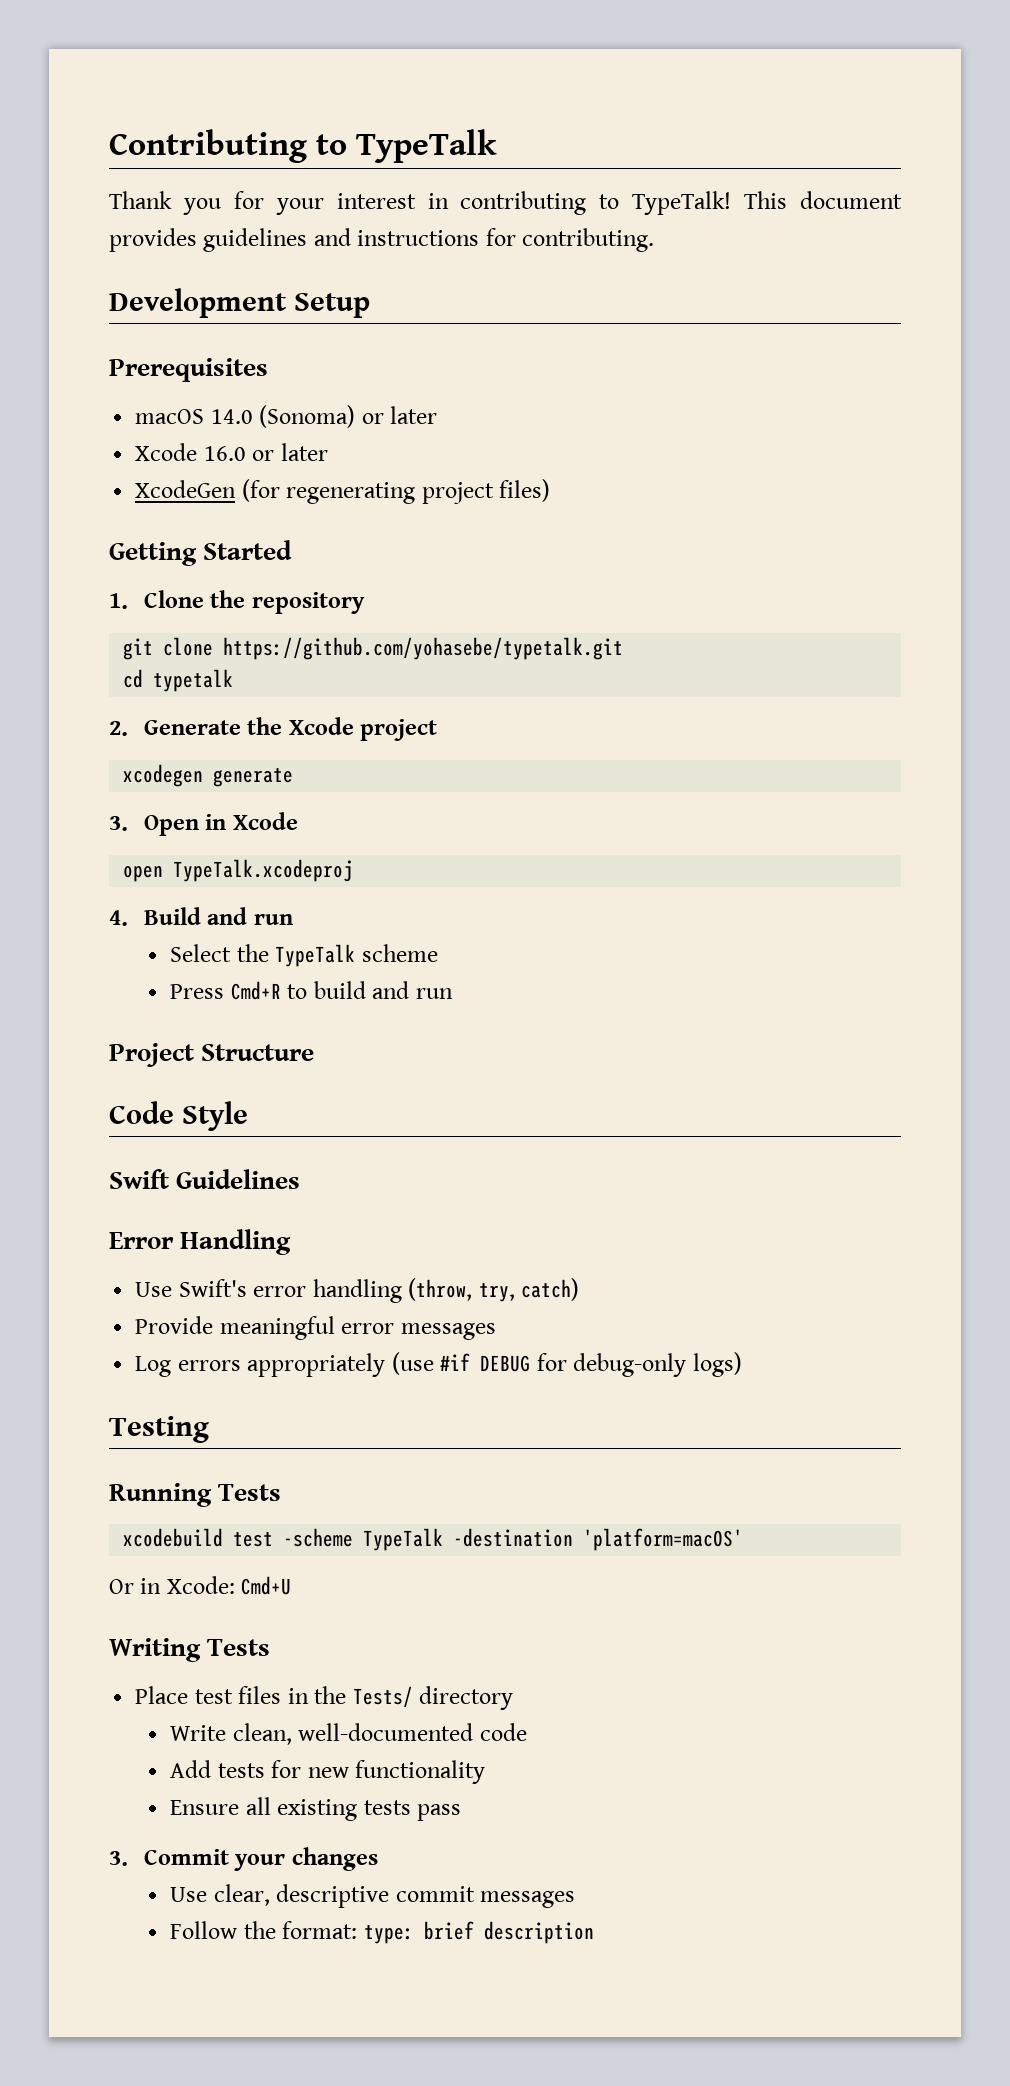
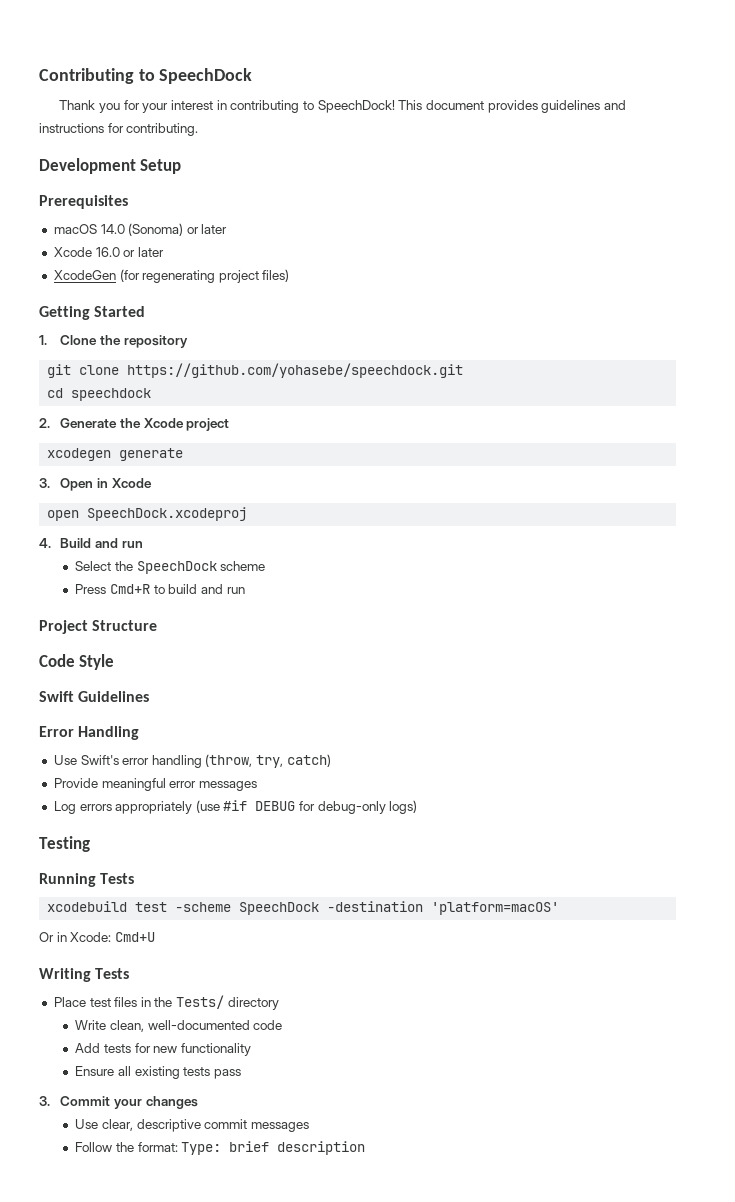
- Contributing to TypeTalk
+ Contributing to SpeechDock
- Thank you for your interest in contributing to TypeTalk!
+ Thank you for your interest in contributing to SpeechDock!
- git clone https://github.com/yohasebe/typetalk.git
+ git clone https://github.com/yohasebe/speechdock.git
- cd typetalk
+ cd speechdock
- open TypeTalk.xcodeproj
+ open SpeechDock.xcodeproj
- Select the TypeTalk scheme
+ Select the SpeechDock scheme
- xcodebuild test -scheme TypeTalk -destination 'platform=macOS'
+ xcodebuild test -scheme SpeechDock -destination 'platform=macOS'
- Follow the format: type: brief description
+ Follow the format: Type: brief description

